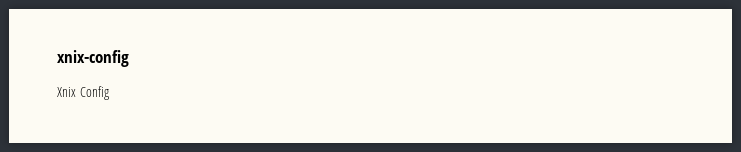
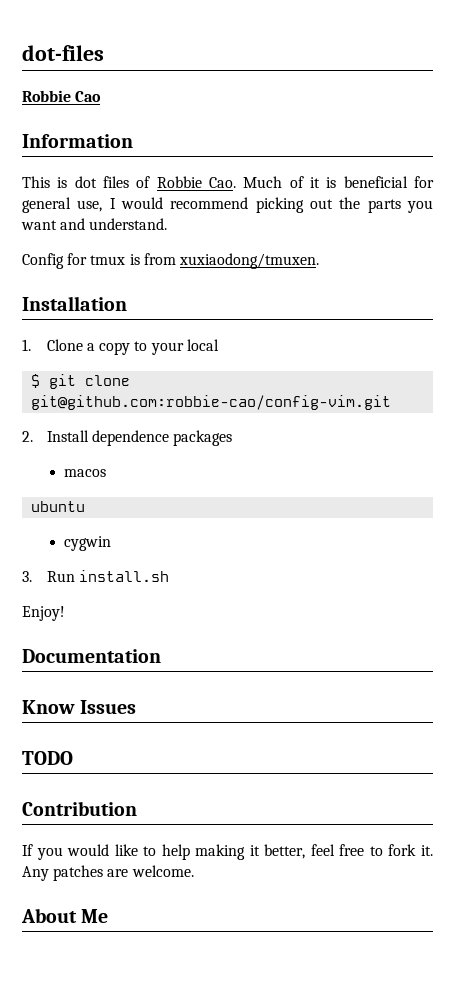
- xnix-config
- Xnix Config
+ dot-files
+ Robbie Cao
+ Information
+ This is dot files of Robbie Cao. Much of it is beneficial for general use, I would recommend picking out the parts you want and understand.
+ Config for tmux is from xuxiaodong/tmuxen.
+ Installation
+ 1. Clone a copy to your local
+ $ git clone git@github.com:robbie-cao/config-vim.git
+ 2. Install dependence packages
+ macos
+ ubuntu
+ cygwin
+ 3. Run install.sh
+ Enjoy!
+ Documentation
+ Know Issues
+ TODO
+ Contribution
+ If you would like to help making it better, feel free to fork it. Any patches are welcome.
+ About Me

